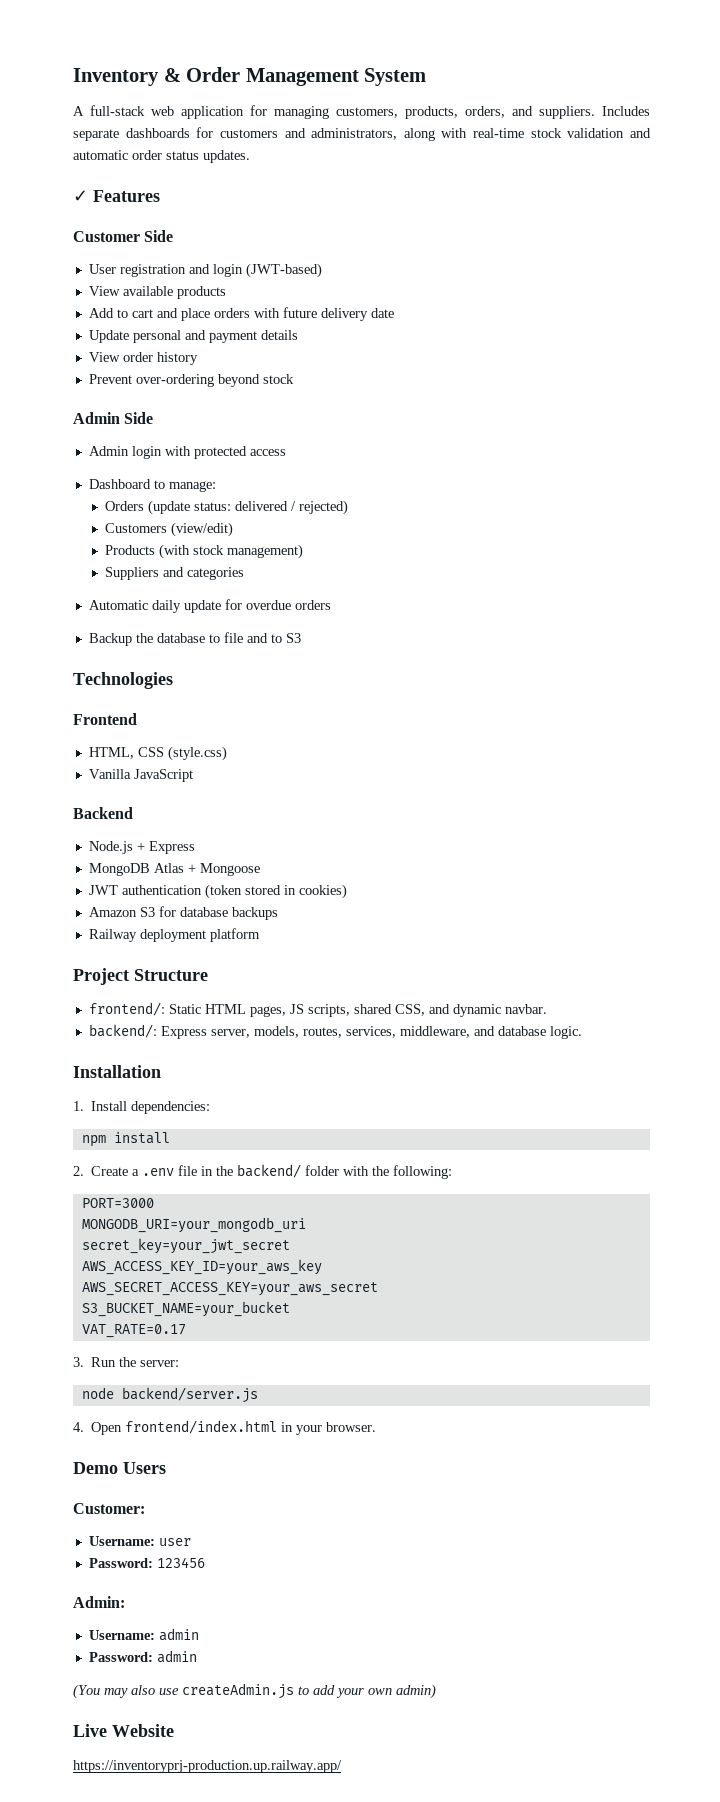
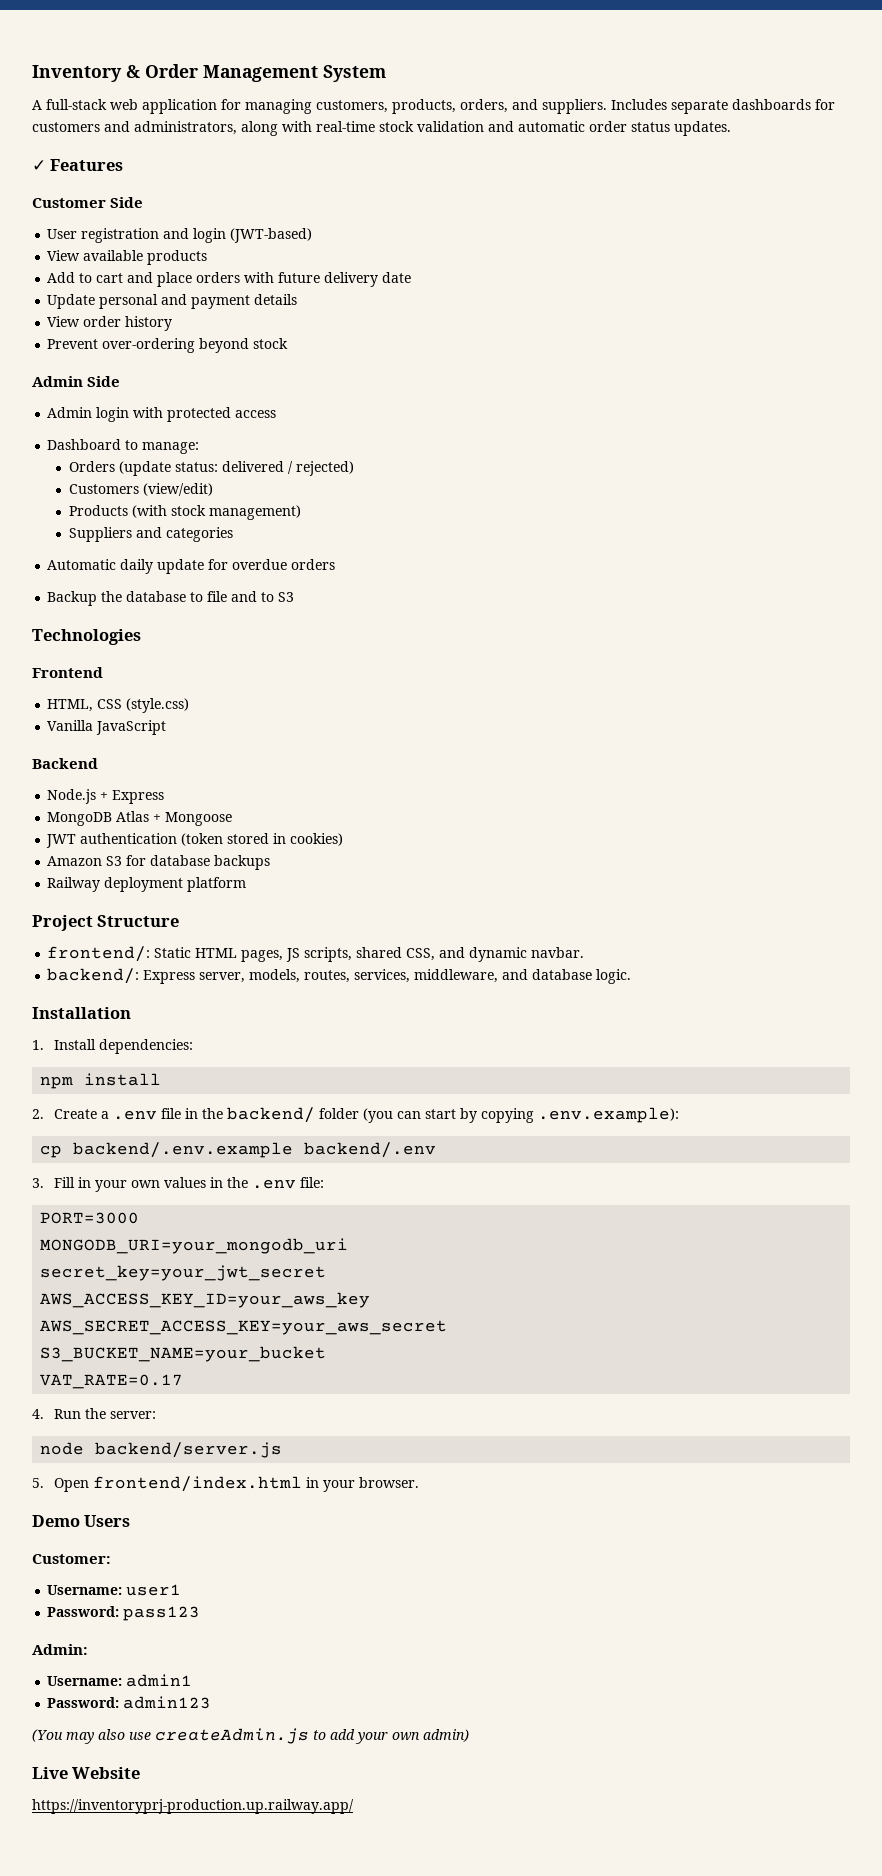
- 2. Create a .env file in the backend/ folder with the following:
+ 2. Create a .env file in the backend/ folder (you can start by copying .env.example):
+ cp backend/.env.example backend/.env
+ 3. Fill in your own values in the .env file:
- 3. Run the server:
+ 4. Run the server:
- 4. Open frontend/index.html in your browser.
+ 5. Open frontend/index.html in your browser.
- Username: user
- Password: 123456
+ Username: user1
+ Password: pass123
- Username: admin
- Password: admin
+ Username: admin1
+ Password: admin123

